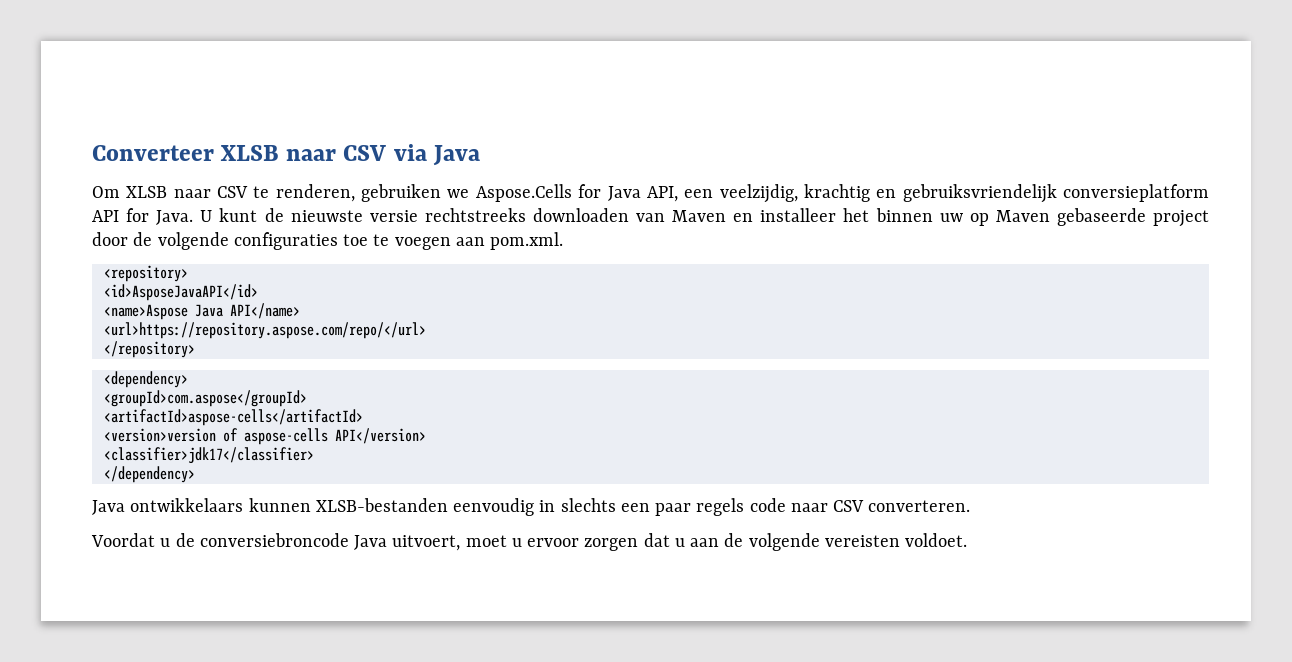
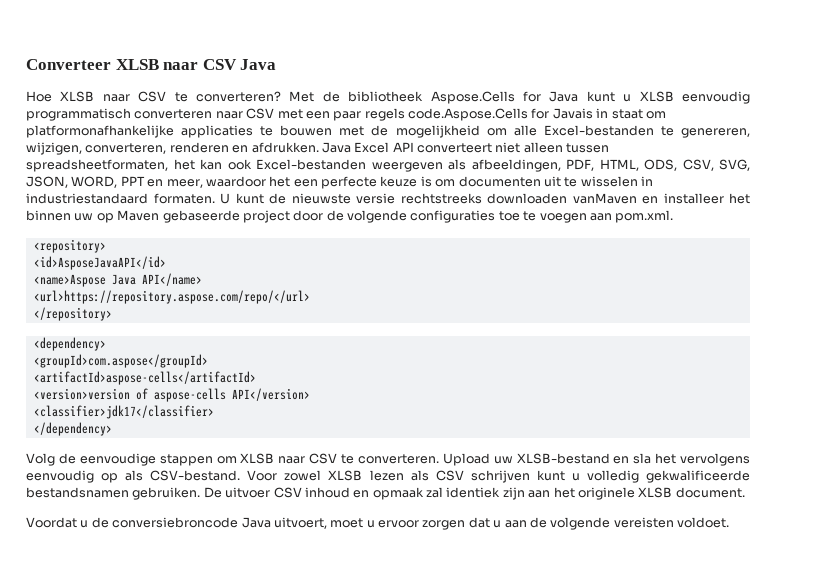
- Converteer XLSB naar CSV via Java
+ Converteer XLSB naar CSV Java
- Om XLSB naar CSV te renderen, gebruiken we Aspose.Cells for Java API, een veelzijdig, krachtig en gebruiksvriendelijk conversieplatform API for Java.
+ Hoe XLSB naar CSV te converteren? Met de bibliotheek Aspose.Cells for Java kunt u XLSB eenvoudig programmatisch converteren naar CSV met een paar regels code.Aspose.Cells for Javais in staat om platformonafhankelijke applicaties te bouwen met de mogelijkheid om alle Excel-bestanden te genereren, wijzigen, converteren, renderen en afdrukken. Java Excel API converteert niet alleen tussen spreadsheetformaten, het kan ook Excel-bestanden weergeven als afbeeldingen, PDF, HTML, ODS, CSV, SVG, JSON, WORD, PPT en meer, waardoor het een perfecte keuze is om documenten uit te wisselen in industriestandaard formaten.
- U kunt de nieuwste versie rechtstreeks downloaden van Maven en installeer het binnen uw op Maven gebaseerde project door de volgende configuraties toe te voegen aan pom.xml.
+ U kunt de nieuwste versie rechtstreeks downloaden vanMaven en installeer het binnen uw op Maven gebaseerde project door de volgende configuraties toe te voegen aan pom.xml.
- Java ontwikkelaars kunnen XLSB-bestanden eenvoudig in slechts een paar regels code naar CSV converteren.
+ Volg de eenvoudige stappen om XLSB naar CSV te converteren. Upload uw XLSB-bestand en sla het vervolgens eenvoudig op als CSV-bestand. Voor zowel XLSB lezen als CSV schrijven kunt u volledig gekwalificeerde bestandsnamen gebruiken. De uitvoer CSV inhoud en opmaak zal identiek zijn aan het originele XLSB document.

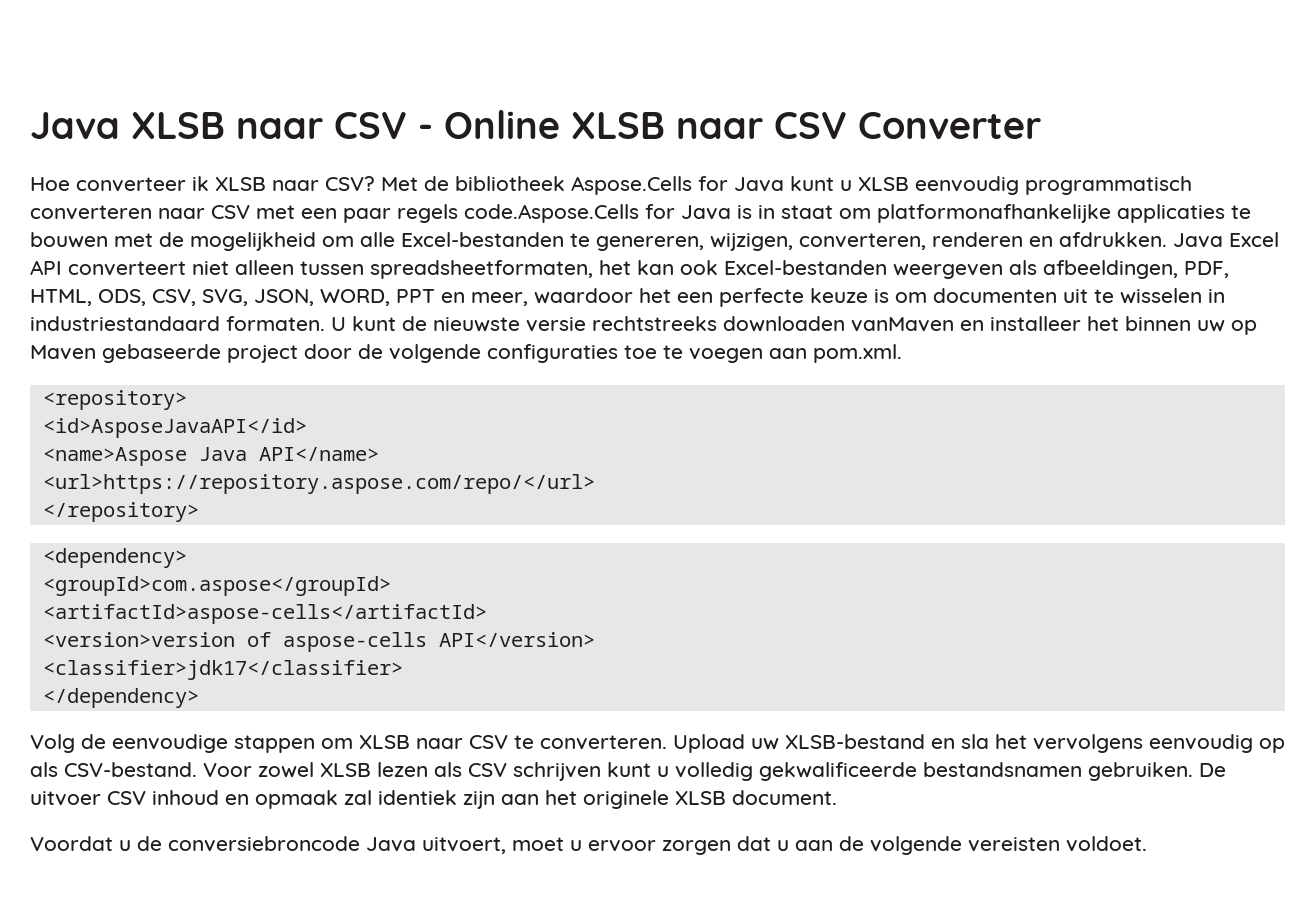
- Converteer XLSB naar CSV Java
- Hoe XLSB naar CSV te converteren?
+ Java XLSB naar CSV - Online XLSB naar CSV Converter
+ Hoe converteer ik XLSB naar CSV?
- Met de bibliotheek Aspose.Cells for Java kunt u XLSB eenvoudig programmatisch converteren naar CSV met een paar regels code.Aspose.Cells for Javais in staat om platformonafhankelijke applicaties te bouwen met de mogelijkheid om alle Excel-bestanden te genereren, wijzigen, converteren, renderen en afdrukken.
+ Met de bibliotheek Aspose.Cells for Java kunt u XLSB eenvoudig programmatisch converteren naar CSV met een paar regels code.Aspose.Cells for Java is in staat om platformonafhankelijke applicaties te bouwen met de mogelijkheid om alle Excel-bestanden te genereren, wijzigen, converteren, renderen en afdrukken.

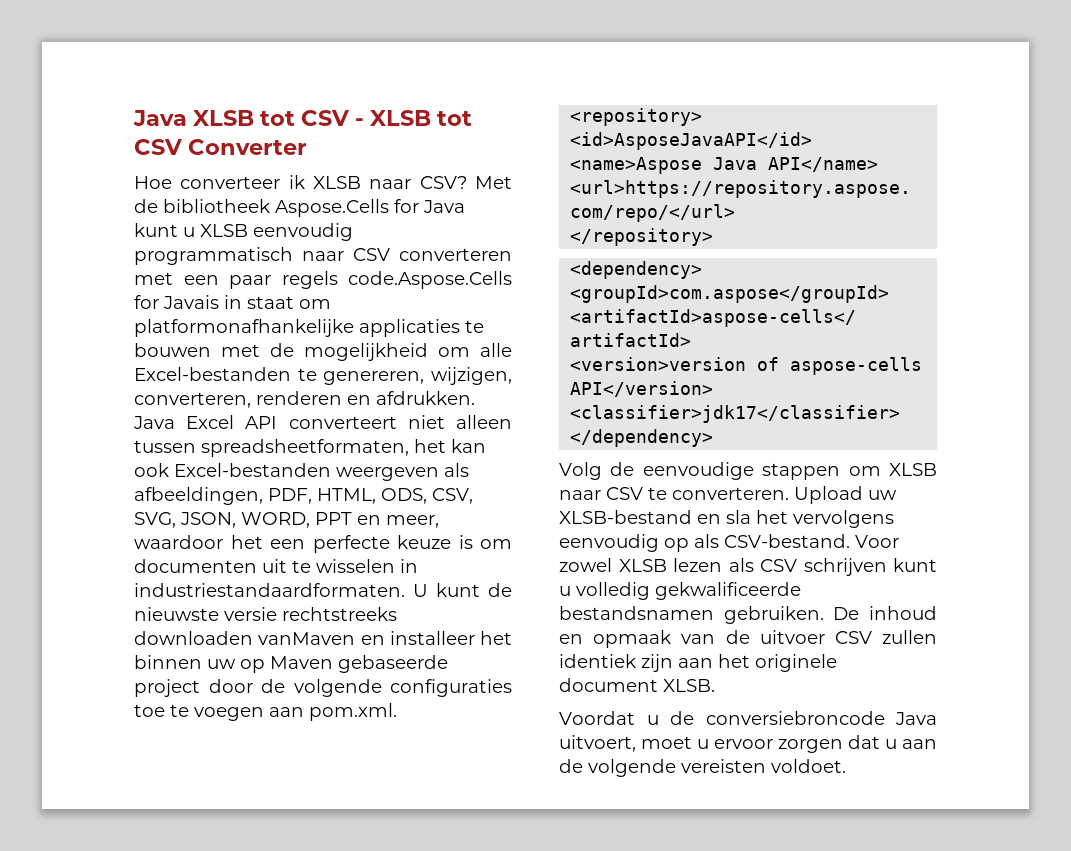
- Java XLSB naar CSV - Online XLSB naar CSV Converter
+ Java XLSB tot CSV - XLSB tot CSV Converter
- Met de bibliotheek Aspose.Cells for Java kunt u XLSB eenvoudig programmatisch converteren naar CSV met een paar regels code.Aspose.Cells for Java is in staat om platformonafhankelijke applicaties te bouwen met de mogelijkheid om alle Excel-bestanden te genereren, wijzigen, converteren, renderen en afdrukken.
+ Met de bibliotheek Aspose.Cells for Java kunt u XLSB eenvoudig programmatisch naar CSV converteren met een paar regels code.Aspose.Cells for Javais in staat om platformonafhankelijke applicaties te bouwen met de mogelijkheid om alle Excel-bestanden te genereren, wijzigen, converteren, renderen en afdrukken.
- Java Excel API converteert niet alleen tussen spreadsheetformaten, het kan ook Excel-bestanden weergeven als afbeeldingen, PDF, HTML, ODS, CSV, SVG, JSON, WORD, PPT en meer, waardoor het een perfecte keuze is om documenten uit te wisselen in industriestandaard formaten.
+ Java Excel API converteert niet alleen tussen spreadsheetformaten, het kan ook Excel-bestanden weergeven als afbeeldingen, PDF, HTML, ODS, CSV, SVG, JSON, WORD, PPT en meer, waardoor het een perfecte keuze is om documenten uit te wisselen in industriestandaardformaten.
- De uitvoer CSV inhoud en opmaak zal identiek zijn aan het originele XLSB document.
+ De inhoud en opmaak van de uitvoer CSV zullen identiek zijn aan het originele document XLSB.

